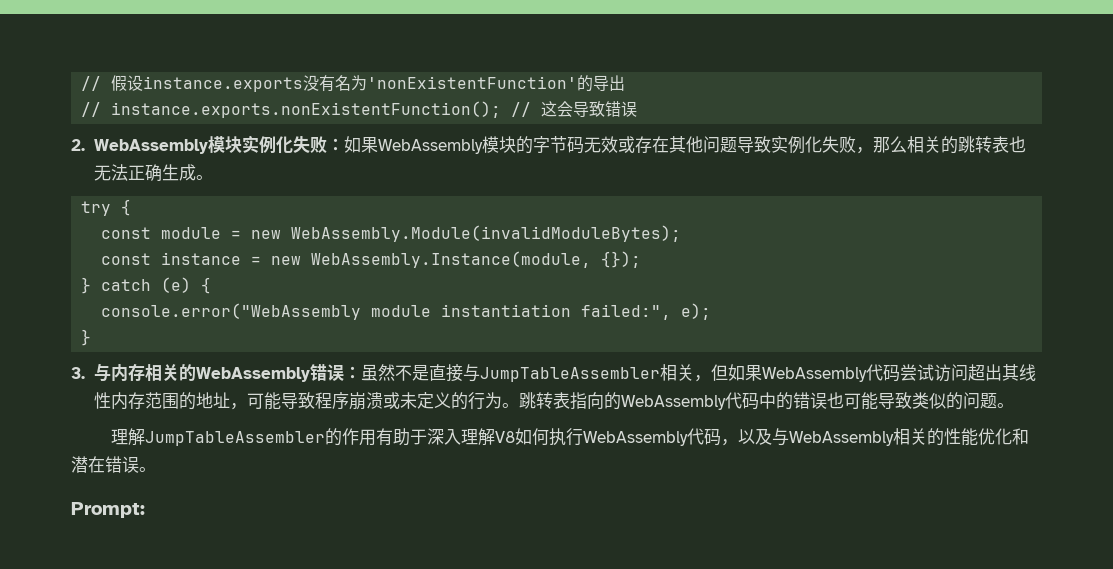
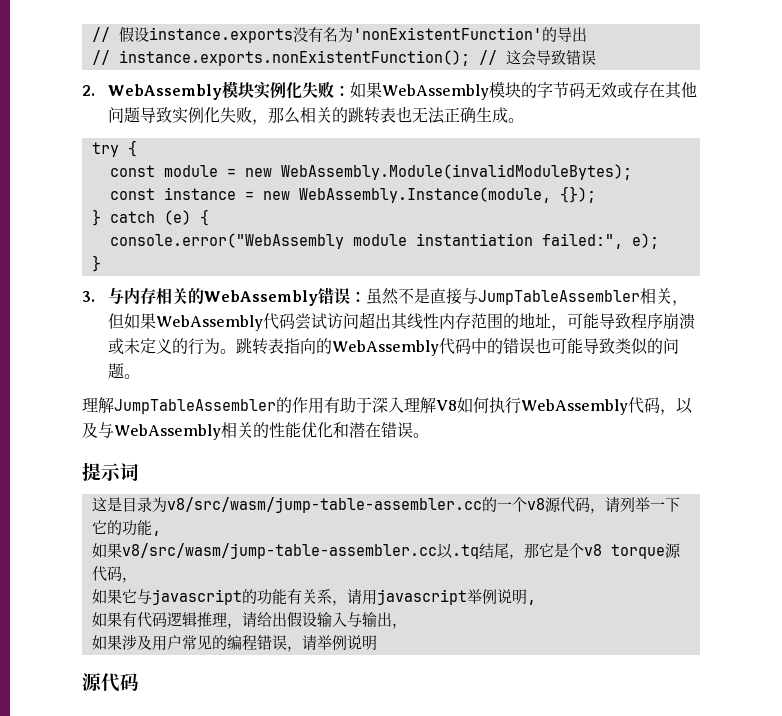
- Prompt:
+ 提示词
+ 这是目录为v8/src/wasm/jump-table-assembler.cc的一个v8源代码，请列举一下它的功能,
+ 如果v8/src/wasm/jump-table-assembler.cc以.tq结尾，那它是个v8 torque源代码，
+ 如果它与javascript的功能有关系，请用javascript举例说明,
+ 如果有代码逻辑推理，请给出假设输入与输出，
+ 如果涉及用户常见的编程错误，请举例说明
+ 源代码

